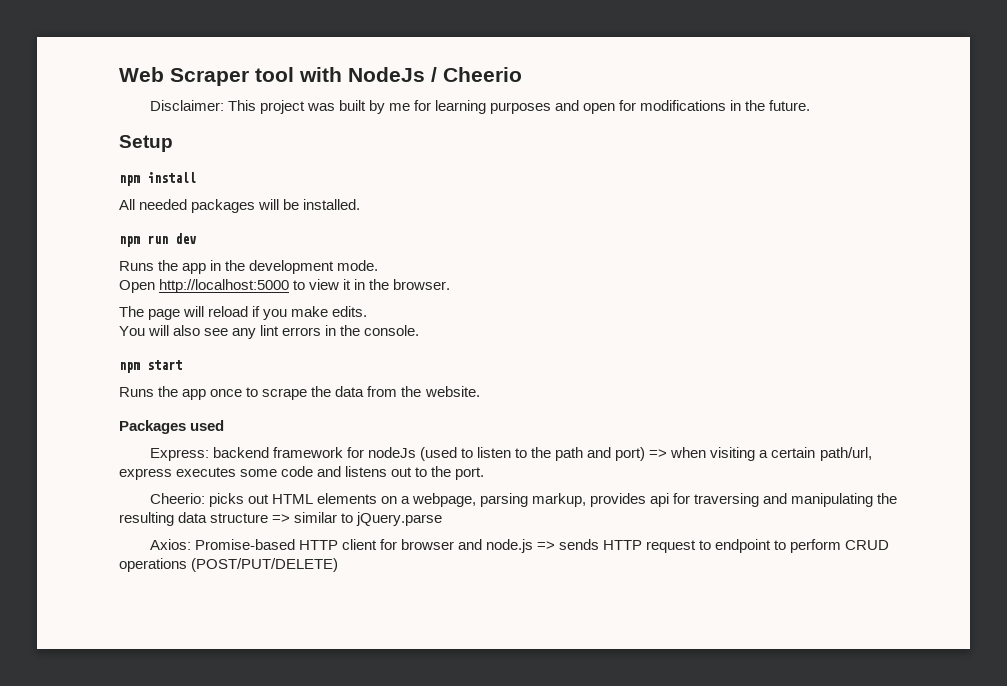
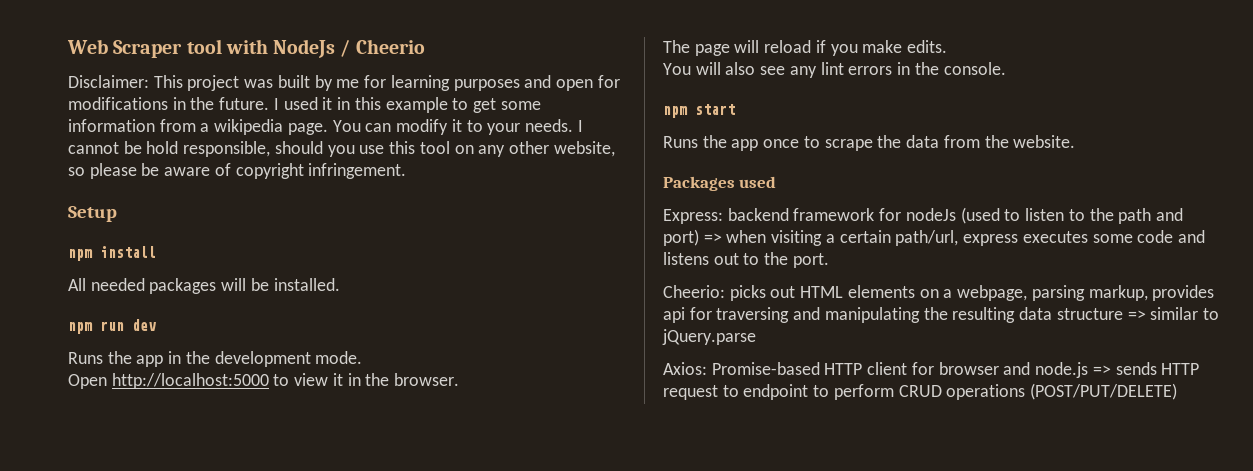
+ I used it in this example to get some information from a wikipedia page. You can modify it to your needs. I cannot be hold responsible, should you use this tool on any other website, so please be aware of copyright infringement.

